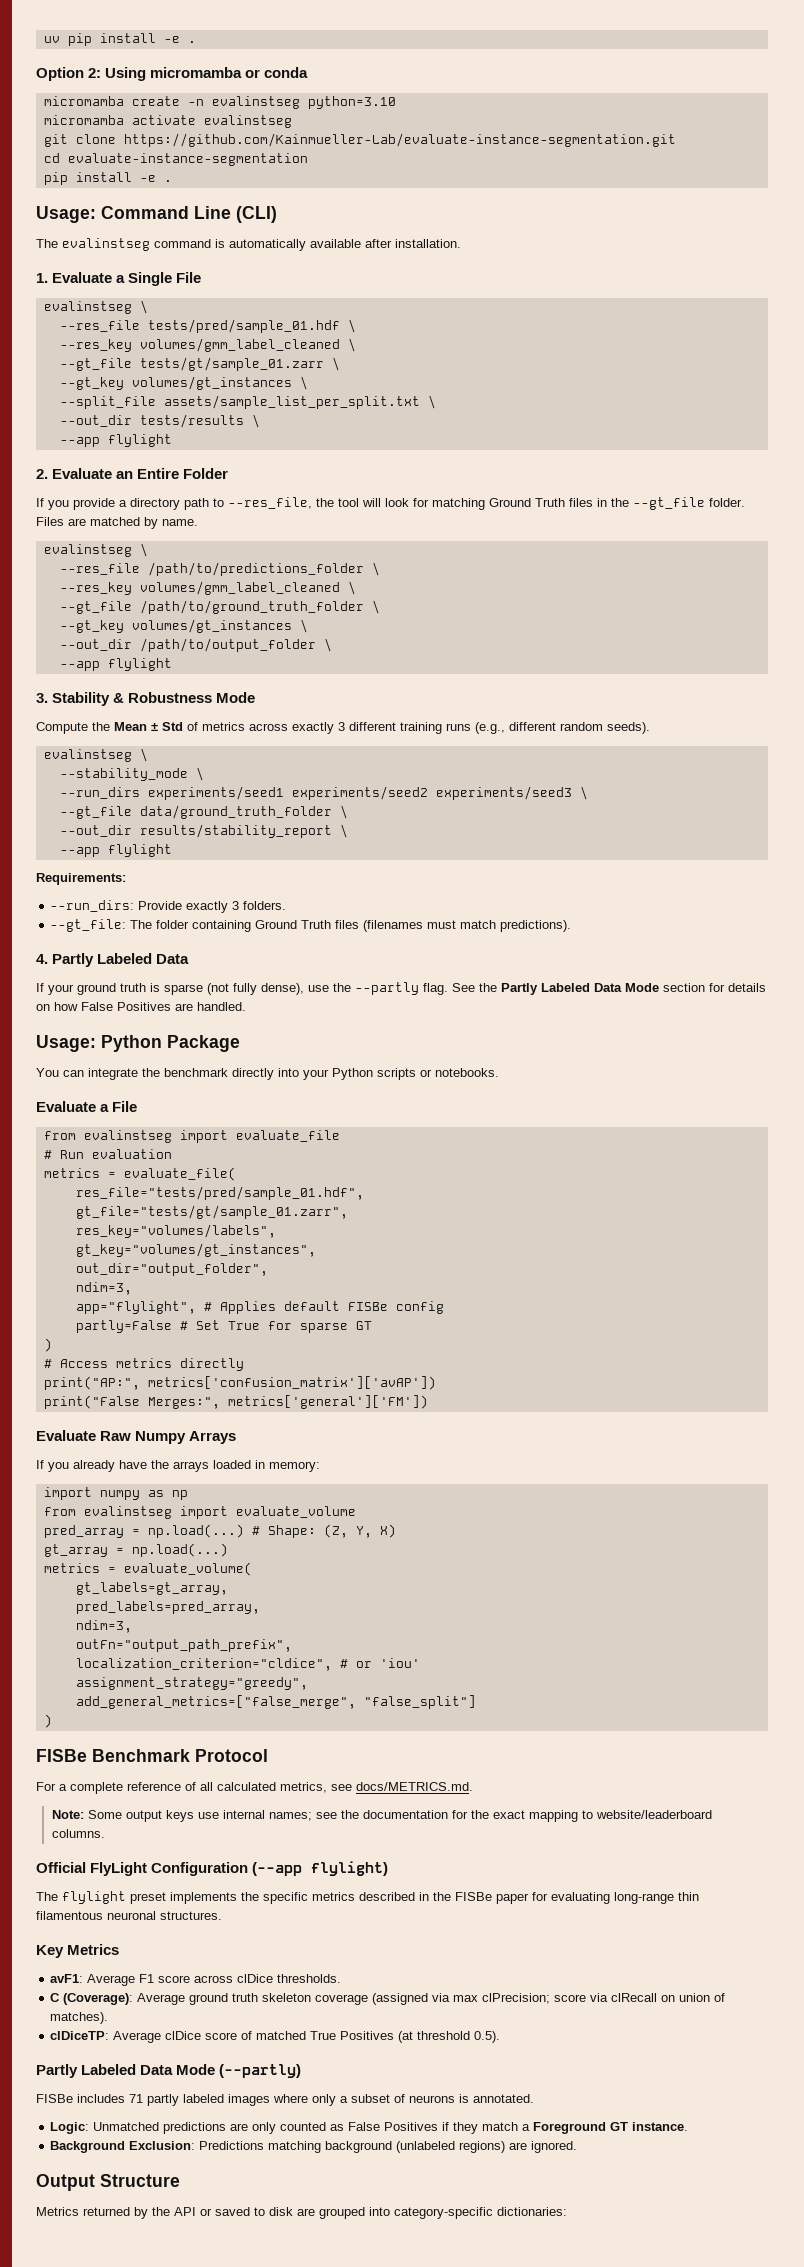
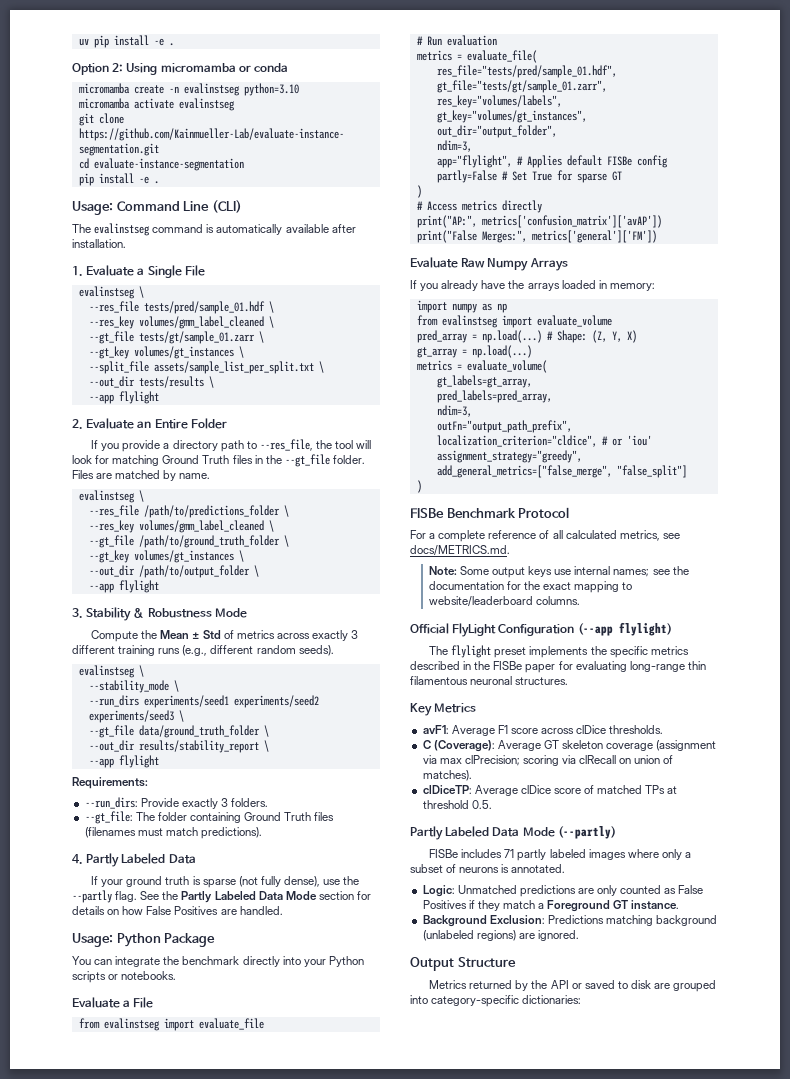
- C (Coverage): Average ground truth skeleton coverage (assigned via max clPrecision; score via clRecall on union of matches).
+ C (Coverage): Average GT skeleton coverage (assignment via max clPrecision; scoring via clRecall on union of matches).
- clDiceTP: Average clDice score of matched True Positives (at threshold 0.5).
+ clDiceTP: Average clDice score of matched TPs at threshold 0.5.

